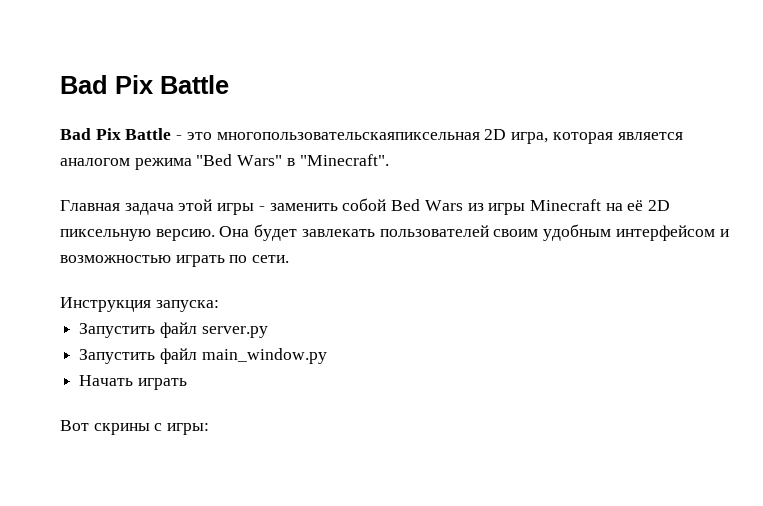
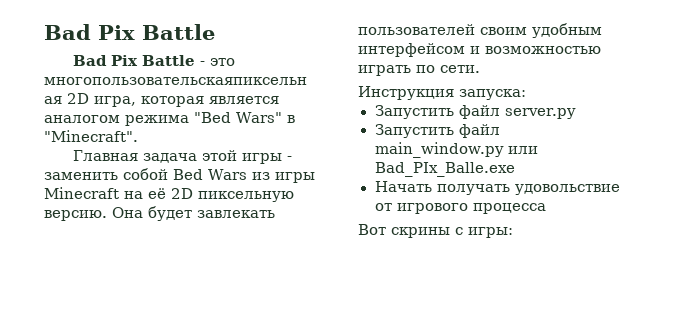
- Запустить файл main_window.py
+ Запустить файл main_window.py или Bad_PIx_Balle.exe
- Начать играть
+ Начать получать удовольствие от игрового процесса

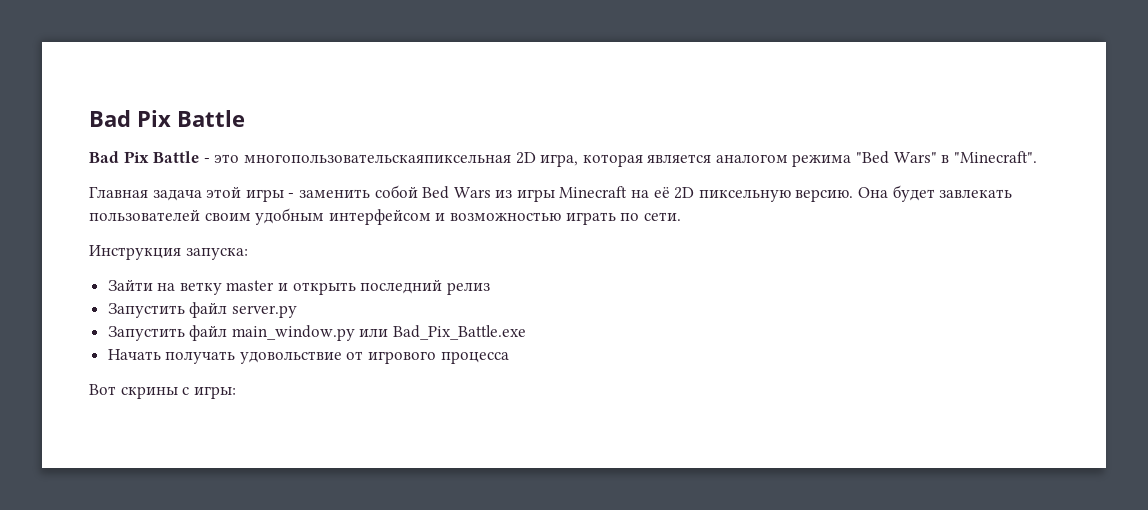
+ Зайти на ветку master и открыть последний релиз
- Запустить файл main_window.py или Bad_PIx_Balle.exe
+ Запустить файл main_window.py или Bad_Pix_Battle.exe

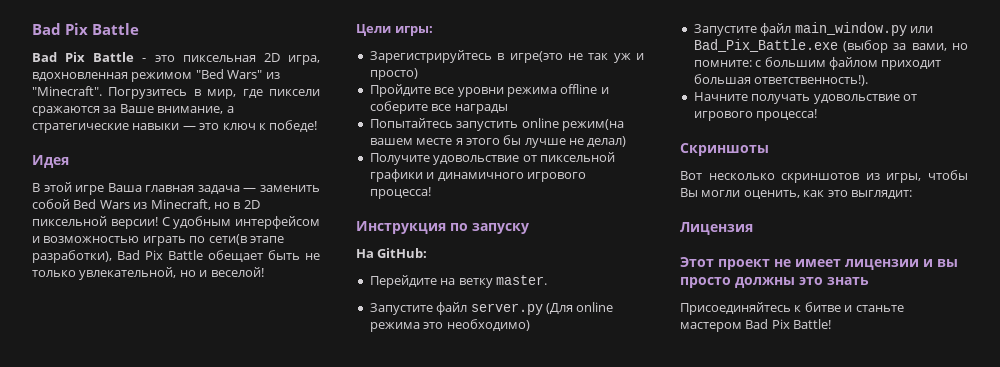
- Bad Pix Battle - это многопользовательскаяпиксельная 2D игра, которая является аналогом режима "Bed Wars" в "Minecraft".
- Главная задача этой игры - заменить собой Bed Wars из игры Minecraft на её 2D пиксельную версию. Она будет завлекать пользователей своим удобным интерфейсом и возможностью играть по сети.
- Инструкция запуска:
- Зайти на ветку master и открыть последний релиз
- Запустить файл server.py
- Запустить файл main_window.py или Bad_Pix_Battle.exe
- Начать получать удовольствие от игрового процесса
+ Bad Pix Battle - это пиксельная 2D игра, вдохновленная режимом "Bed Wars" из "Minecraft". Погрузитесь в мир, где пиксели сражаются за Ваше внимание, а стратегические навыки — это ключ к победе!
+ Идея
+ В этой игре Ваша главная задача — заменить собой Bed Wars из Minecraft, но в 2D пиксельной версии! С удобным интерфейсом и возможностью играть по сети(в этапе разработки), Bad Pix Battle обещает быть не только увлекательной, но и веселой!
+ Цели игры:
+ Зарегистрируйтесь в игре(это не так уж и просто)
+ Пройдите все уровни режима offline и соберите все награды
+ Попытайтесь запустить online режим(на вашем месте я этого бы лучше не делал)
+ Получите удовольствие от пиксельной графики и динамичного игрового процесса!
+ Инструкция по запуску
+ На GitHub:
+ Перейдите на ветку master.
+ Запустите файл server.py (Для online режима это необходимо)
+ Запустите файл main_window.py или Bad_Pix_Battle.exe (выбор за вами, но помните: с большим файлом приходит большая ответственность!).
+ Начните получать удовольствие от игрового процесса!
+ Скриншоты
- Вот скрины с игры:
+ Вот несколько скриншотов из игры, чтобы Вы могли оценить, как это выглядит:
+ Лицензия
+ Этот проект не имеет лицензии и вы просто должны это знать
+ Присоединяйтесь к битве и станьте мастером Bad Pix Battle!

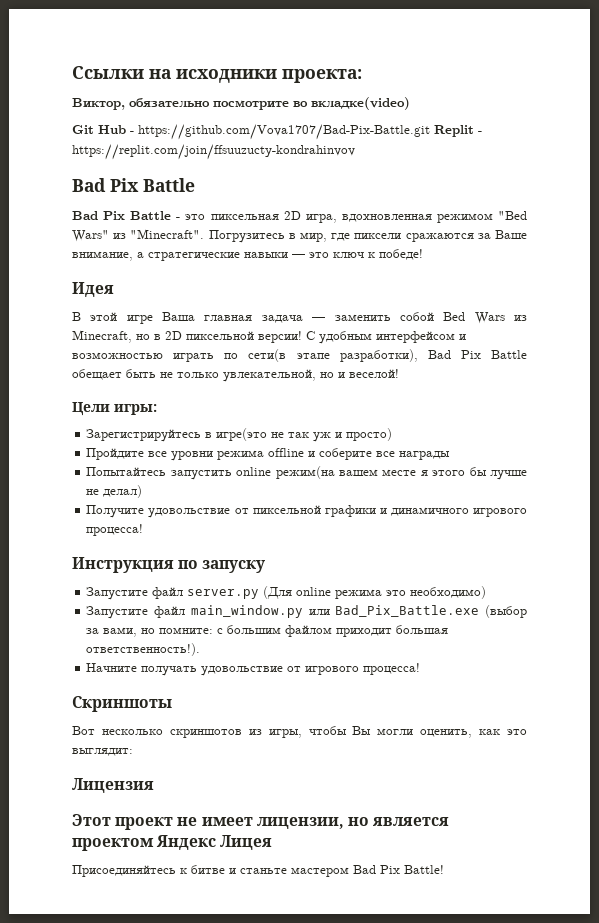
+ Ссылки на исходники проекта:
+ Виктор, обязательно посмотрите во вкладке(video)
+ Git Hub - https://github.com/Vova1707/Bad-Pix-Battle.git Replit - https://replit.com/join/ffsuuzucty-kondrahinvov
- На GitHub:
- Перейдите на ветку master.
- Этот проект не имеет лицензии и вы просто должны это знать
+ Этот проект не имеет лицензии, но является проектом Яндекс Лицея

